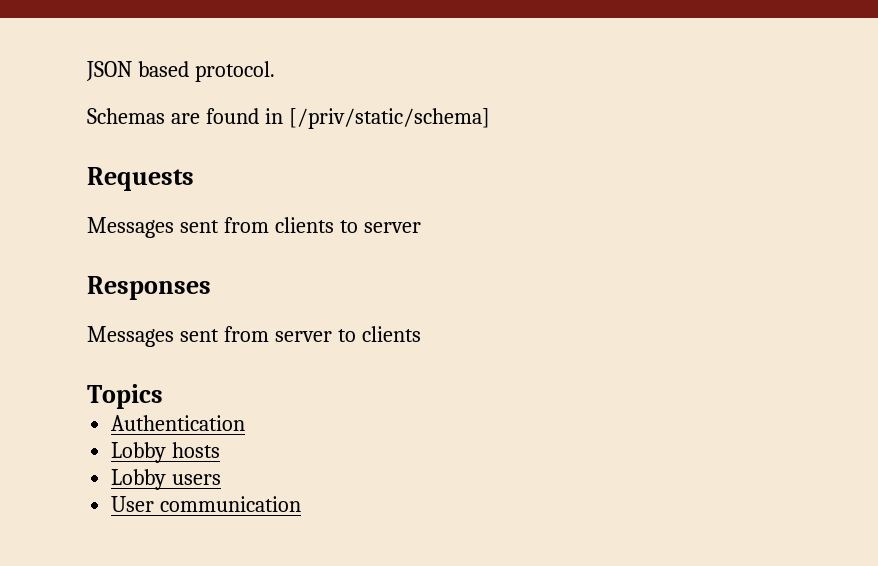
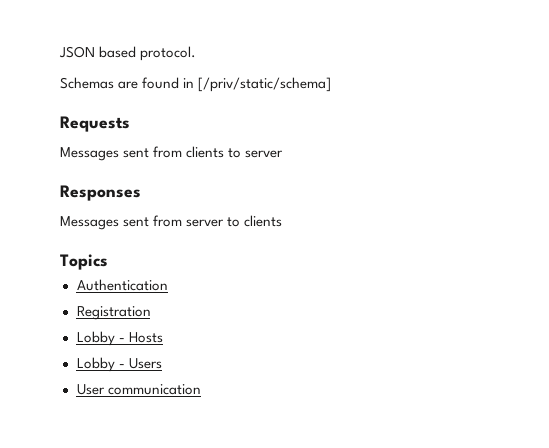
- Lobby hosts
- Lobby users
+ Registration
+ Lobby - Hosts
+ Lobby - Users

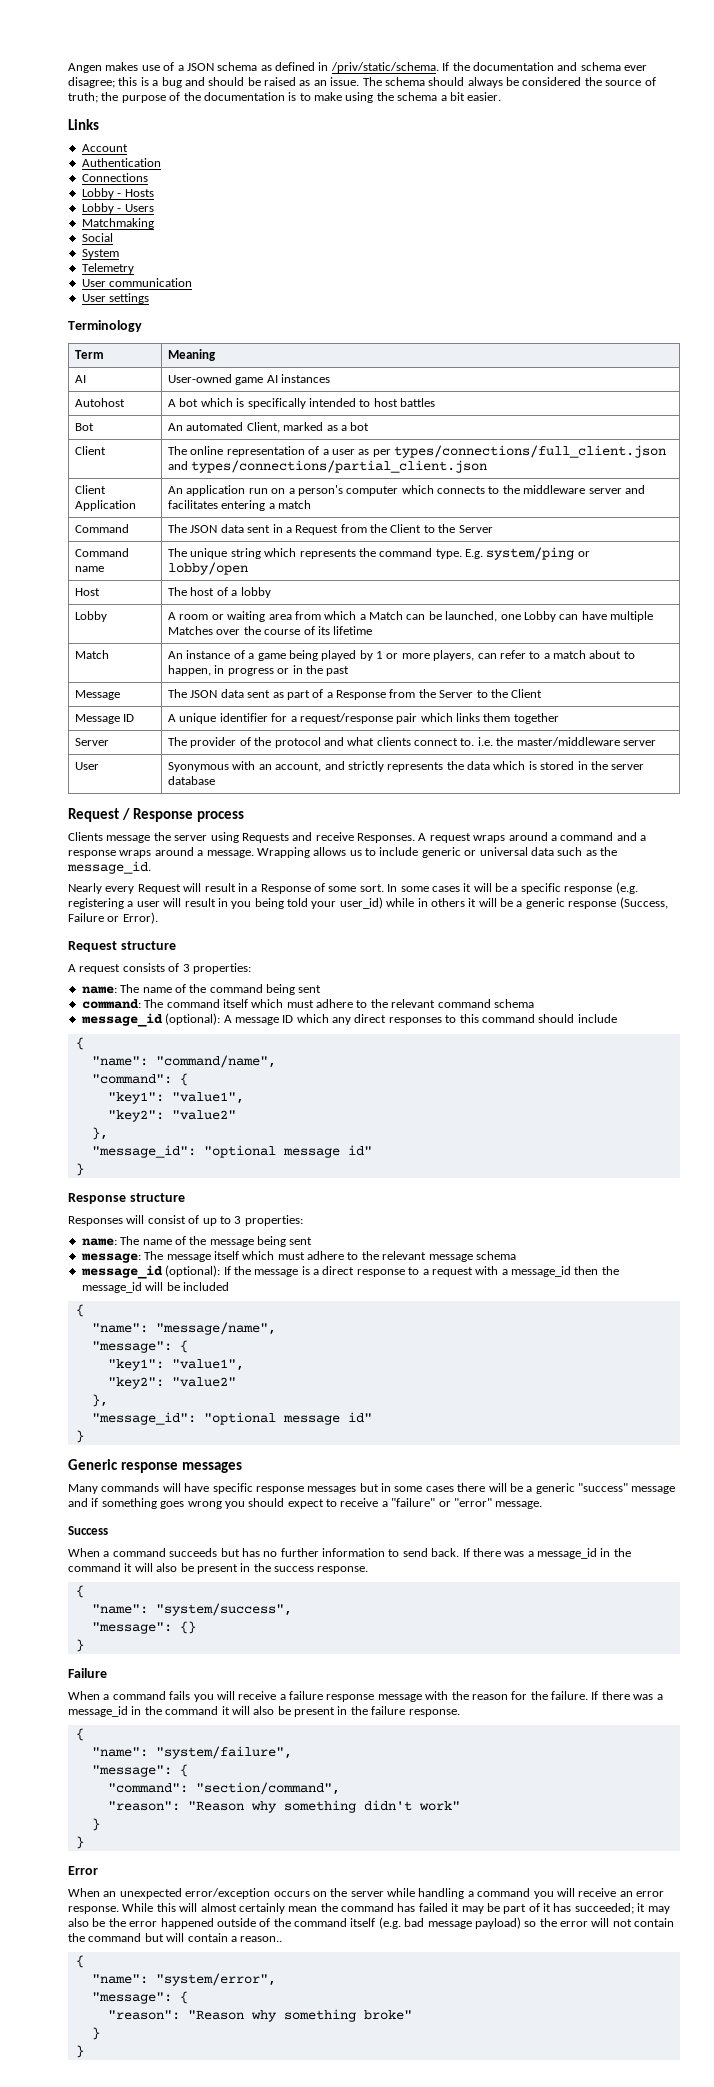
- JSON based protocol.
- Schemas are found in [/priv/static/schema]
- Requests
- Messages sent from clients to server
- Responses
- Messages sent from server to clients
- Topics
+ Angen makes use of a JSON schema as defined in /priv/static/schema. If the documentation and schema ever disagree; this is a bug and should be raised as an issue. The schema should always be considered the source of truth; the purpose of the documentation is to make using the schema a bit easier.
+ Links
+ Account
- Registration
+ Connections
+ Matchmaking
+ Social
+ System
+ Telemetry
  User communication
+ User settings
+ Terminology
+ Term | Meaning
+ AI | User-owned game AI instances
+ Autohost | A bot which is specifically intended to host battles
+ Bot | An automated Client, marked as a bot
+ Client | The online representation of a user as per types/connections/full_client.json and types/connections/partial_client.json
+ Client Application | An application run on a person's computer which connects to the middleware server and facilitates entering a match
+ Command | The JSON data sent in a Request from the Client to the Server
+ Command name | The unique string which represents the command type. E.g. system/ping or lobby/open
+ Host | The host of a lobby
+ Lobby | A room or waiting area from which a Match can be launched, one Lobby can have multiple Matches over the course of its lifetime
+ Match | An instance of a game being played by 1 or more players, can refer to a match about to happen, in progress or in the past
+ Message | The JSON data sent as part of a Response from the Server to the Client
+ Message ID | A unique identifier for a request/response pair which links them together
+ Server | The provider of the protocol and what clients connect to. i.e. the master/middleware server
+ User | Syonymous with an account, and strictly represents the data which is stored in the server database
+ Request / Response process
+ Clients message the server using Requests and receive Responses. A request wraps around a command and a response wraps around a message. Wrapping allows us to include generic or universal data such as the message_id.
+ Nearly every Request will result in a Response of some sort. In some cases it will be a specific response (e.g. registering a user will result in you being told your user_id) while in others it will be a generic response (Success, Failure or Error).
+ Request structure
+ A request consists of 3 properties:
+ name: The name of the command being sent
+ command: The command itself which must adhere to the relevant command schema
+ message_id (optional): A message ID which any direct responses to this command should include
+ {
+ "name": "command/name",
+ "command": {
+ "key1": "value1",
+ "key2": "value2"
+ },
+ "message_id": "optional message id"
+ }
+ Response structure
+ Responses will consist of up to 3 properties:
+ name: The name of the message being sent
+ message: The message itself which must adhere to the relevant message schema
+ message_id (optional): If the message is a direct response to a request with a message_id then the message_id will be included
+ {
+ "name": "message/name",
+ "message": {
+ "key1": "value1",
+ "key2": "value2"
+ },
+ "message_id": "optional message id"
+ }
+ Generic response messages
+ Many commands will have specific response messages but in some cases there will be a generic "success" message and if something goes wrong you should expect to receive a "failure" or "error" message.
+ Success
+ When a command succeeds but has no further information to send back. If there was a message_id in the command it will also be present in the success response.
+ {
+ "name": "system/success",
+ "message": {}
+ }
+ Failure
+ When a command fails you will receive a failure response message with the reason for the failure. If there was a message_id in the command it will also be present in the failure response.
+ {
+ "name": "system/failure",
+ "message": {
+ "command": "section/command",
+ "reason": "Reason why something didn't work"
+ }
+ }
+ Error
+ When an unexpected error/exception occurs on the server while handling a command you will receive an error response. While this will almost certainly mean the command has failed it may be part of it has succeeded; it may also be the error happened outside of the command itself (e.g. bad message payload) so the error will not contain the command but will contain a reason..
+ {
+ "name": "system/error",
+ "message": {
+ "reason": "Reason why something broke"
+ }
+ }

